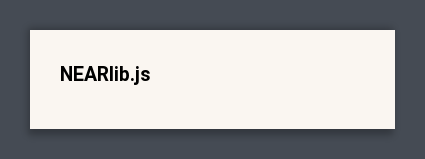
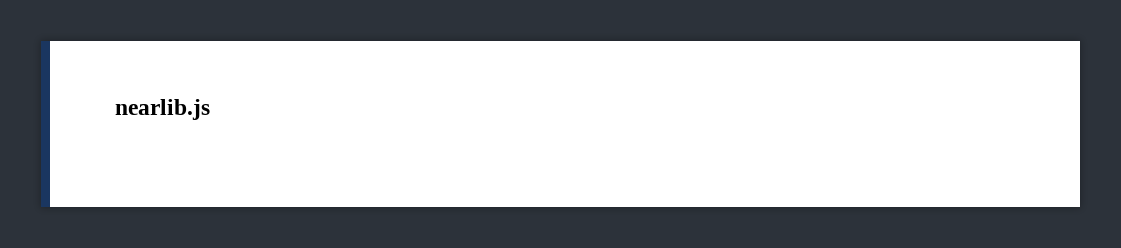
- NEARlib.js
+ nearlib.js

